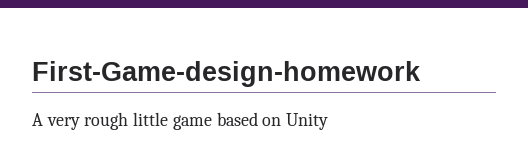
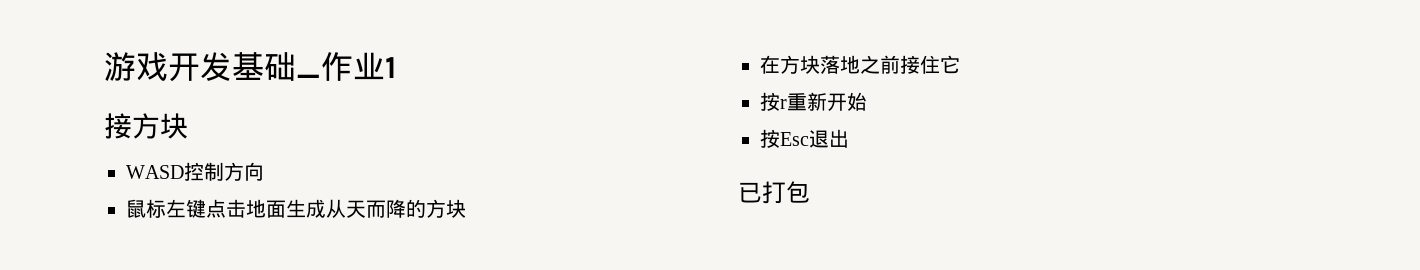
- First-Game-design-homework
- A very rough little game based on Unity
+ 游戏开发基础_作业1
+ 接方块
+ WASD控制方向
+ 鼠标左键点击地面生成从天而降的方块
+ 在方块落地之前接住它
+ 按r重新开始
+ 按Esc退出
+ 已打包

